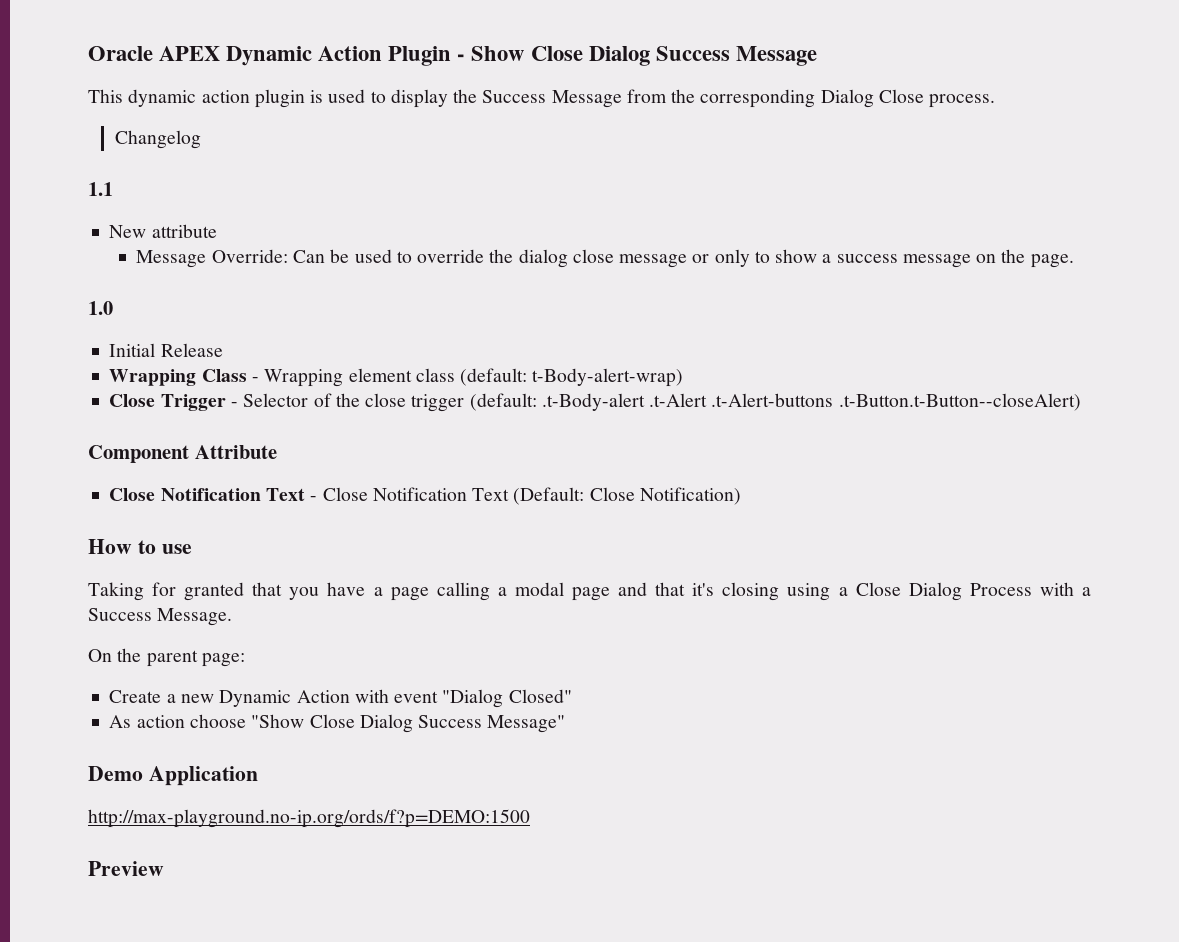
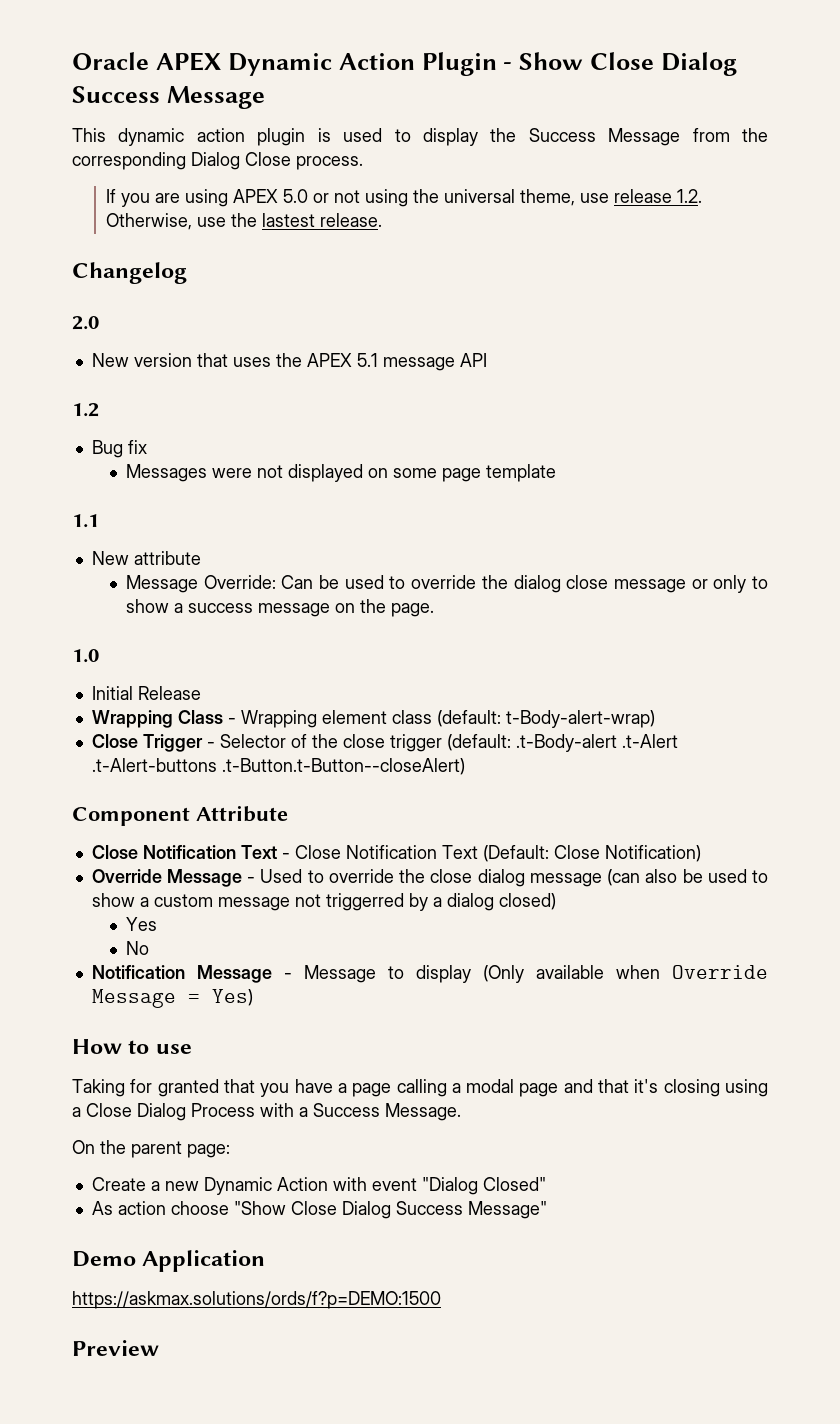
+ If you are using APEX 5.0 or not using the universal theme, use release 1.2. Otherwise, use the lastest release.
  Changelog
+ 2.0
+ New version that uses the APEX 5.1 message API
+ 1.2
+ Bug fix
+ Messages were not displayed on some page template
+ Override Message - Used to override the close dialog message (can also be used to show a custom message not triggerred by a dialog closed)
+ Yes
+ No
+ Notification Message - Message to display (Only available when Override Message = Yes)
- http://max-playground.no-ip.org/ords/f?p=DEMO:1500
+ https://askmax.solutions/ords/f?p=DEMO:1500

